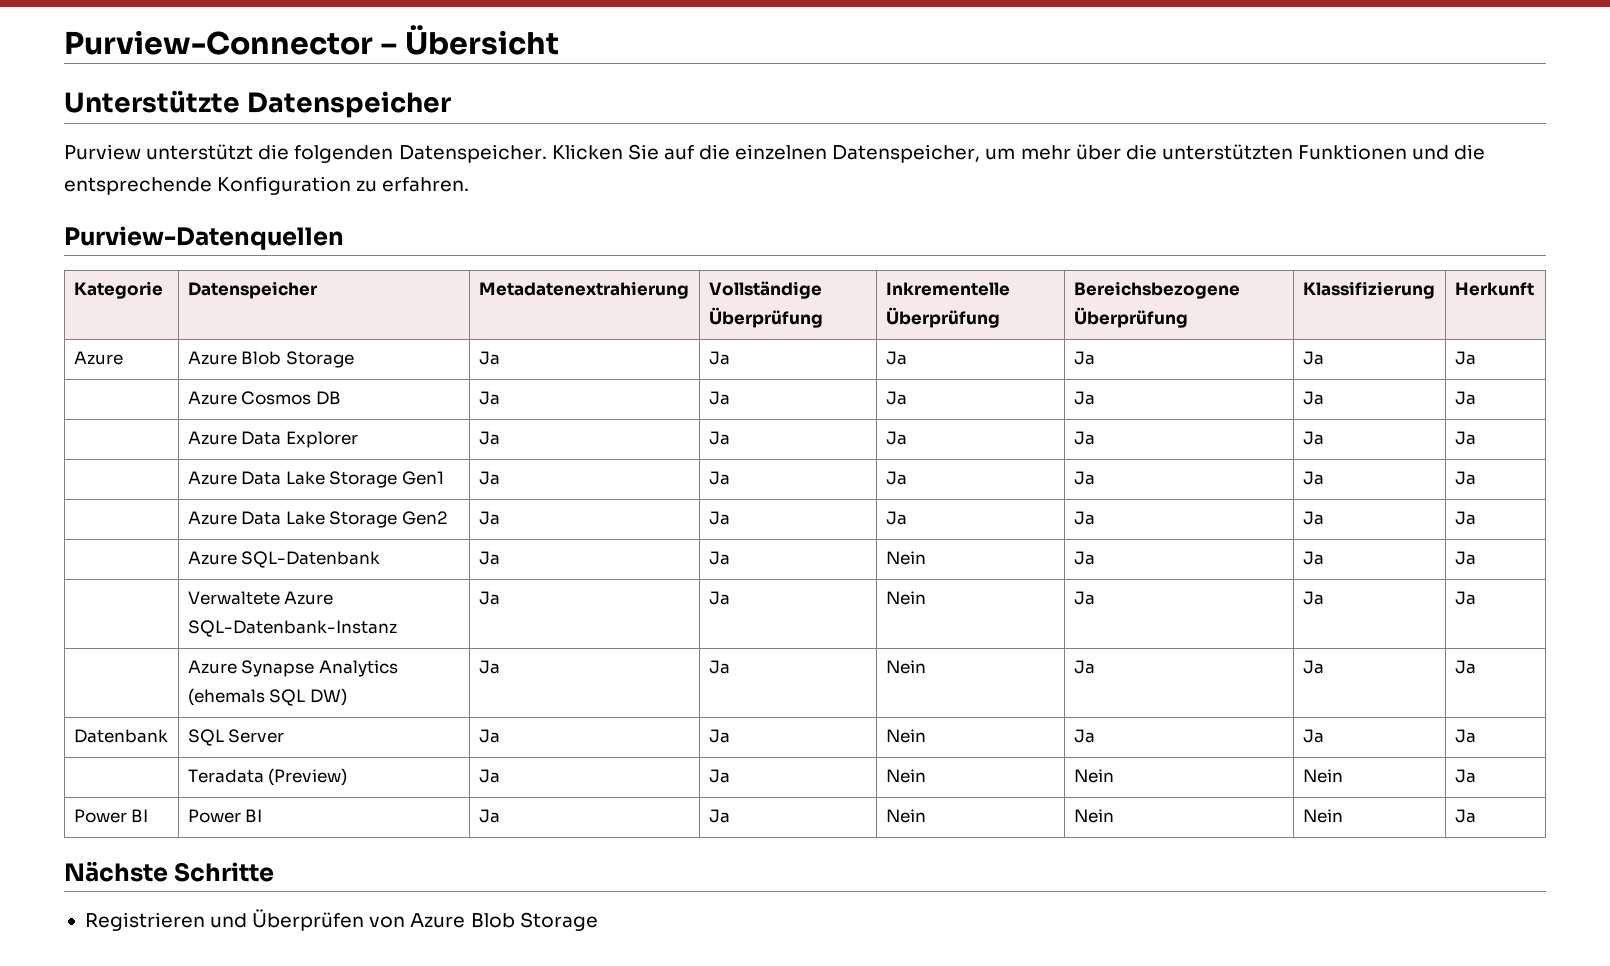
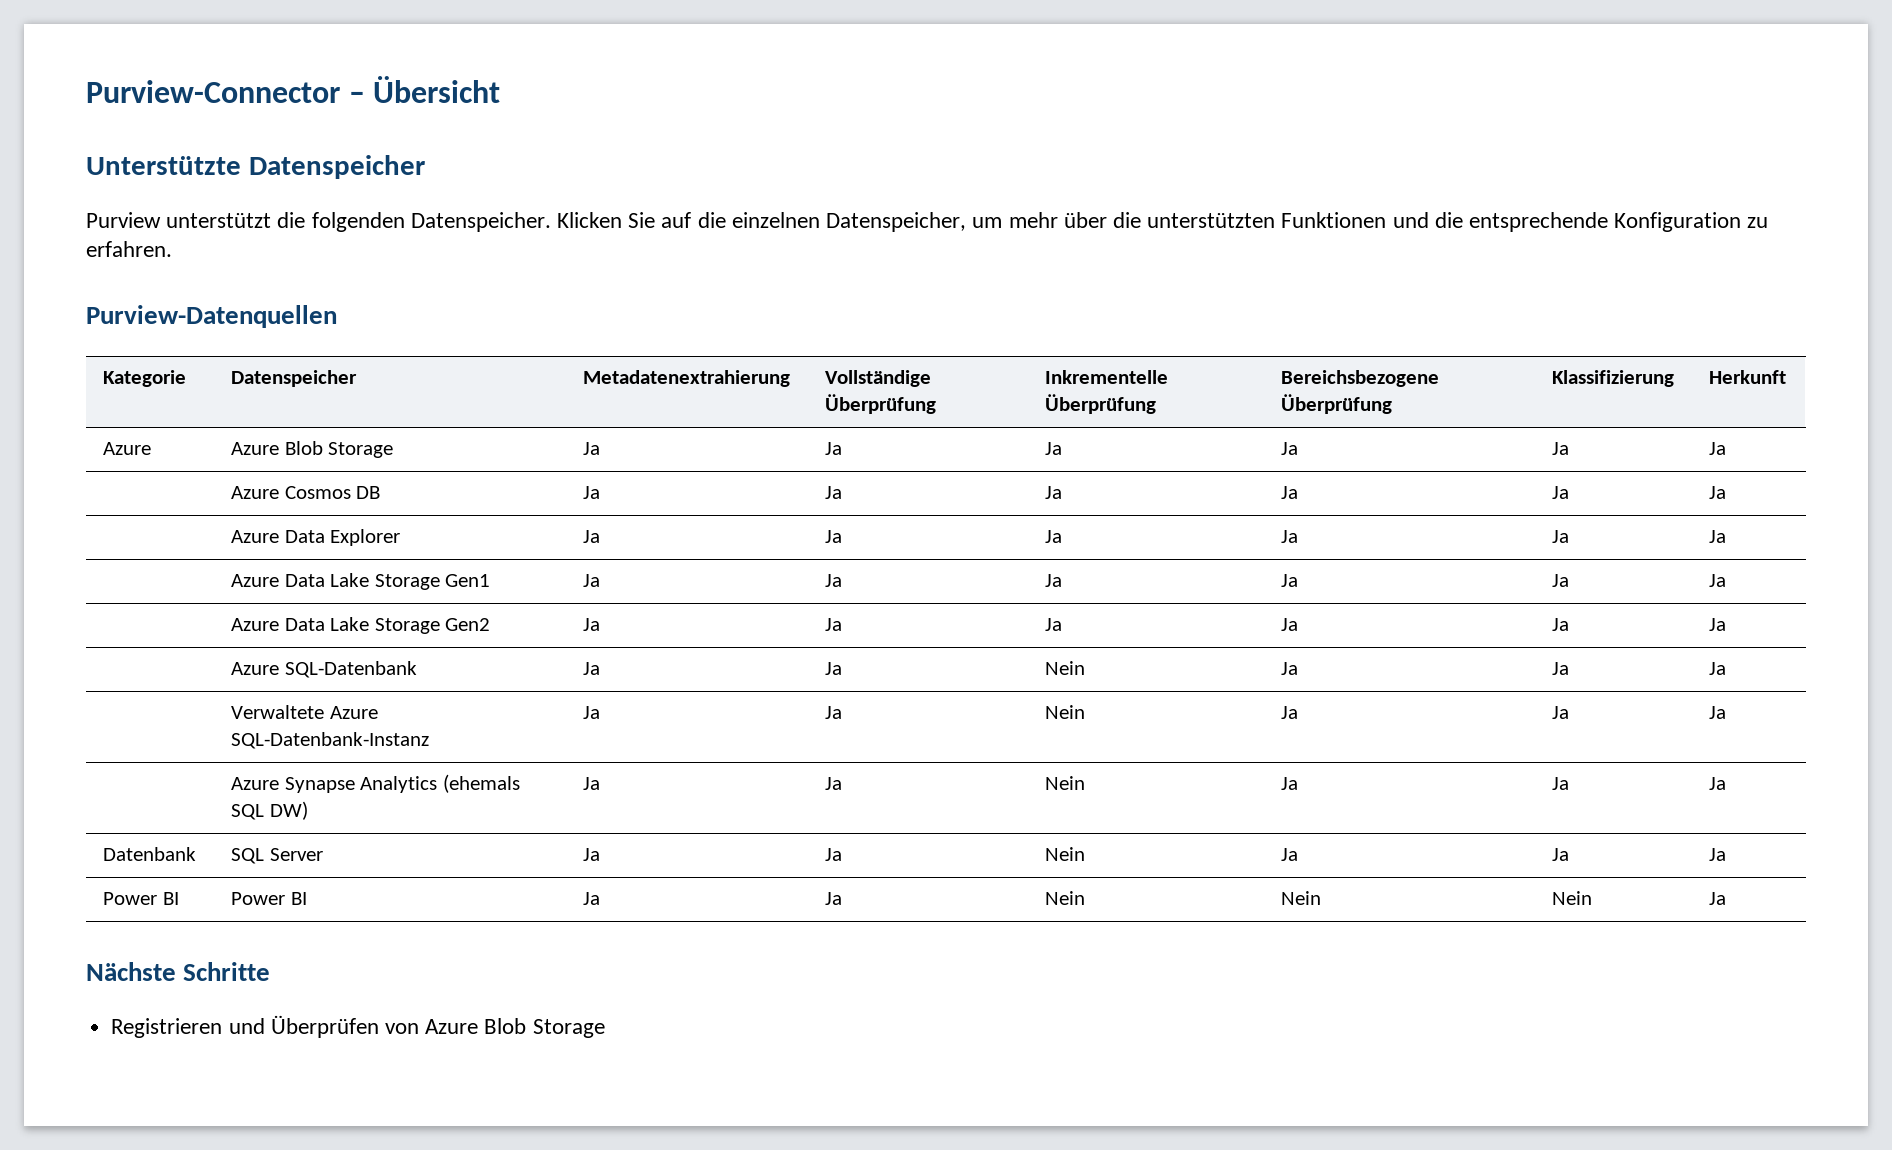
- | Teradata (Preview) | Ja | Ja | Nein | Nein | Nein | Ja

